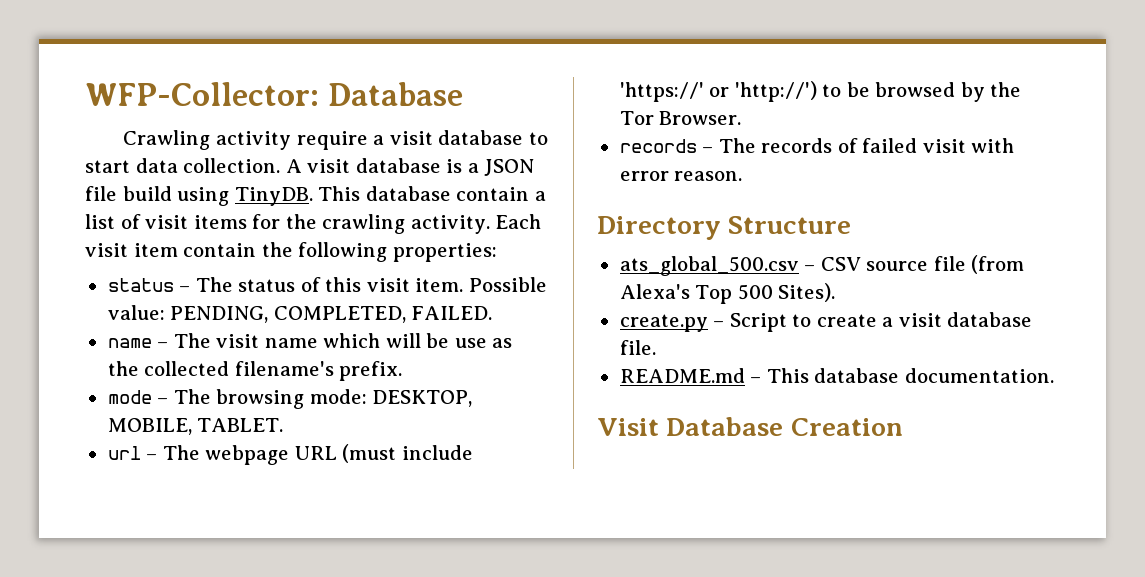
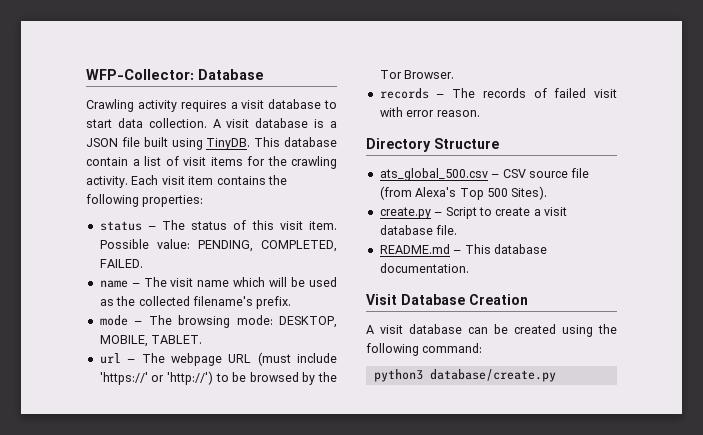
- Crawling activity require a visit database to start data collection.
+ Crawling activity requires a visit database to start data collection.
- A visit database is a JSON file build using TinyDB.
+ A visit database is a JSON file built using TinyDB.
- Each visit item contain the following properties:
+ Each visit item contains the following properties:
- name – The visit name which will be use as the collected filename's prefix.
+ name – The visit name which will be used as the collected filename's prefix.
+ A visit database can be created using the following command:
+ python3 database/create.py

